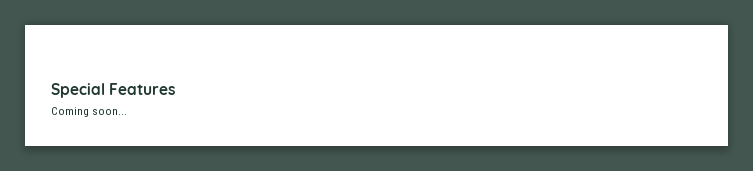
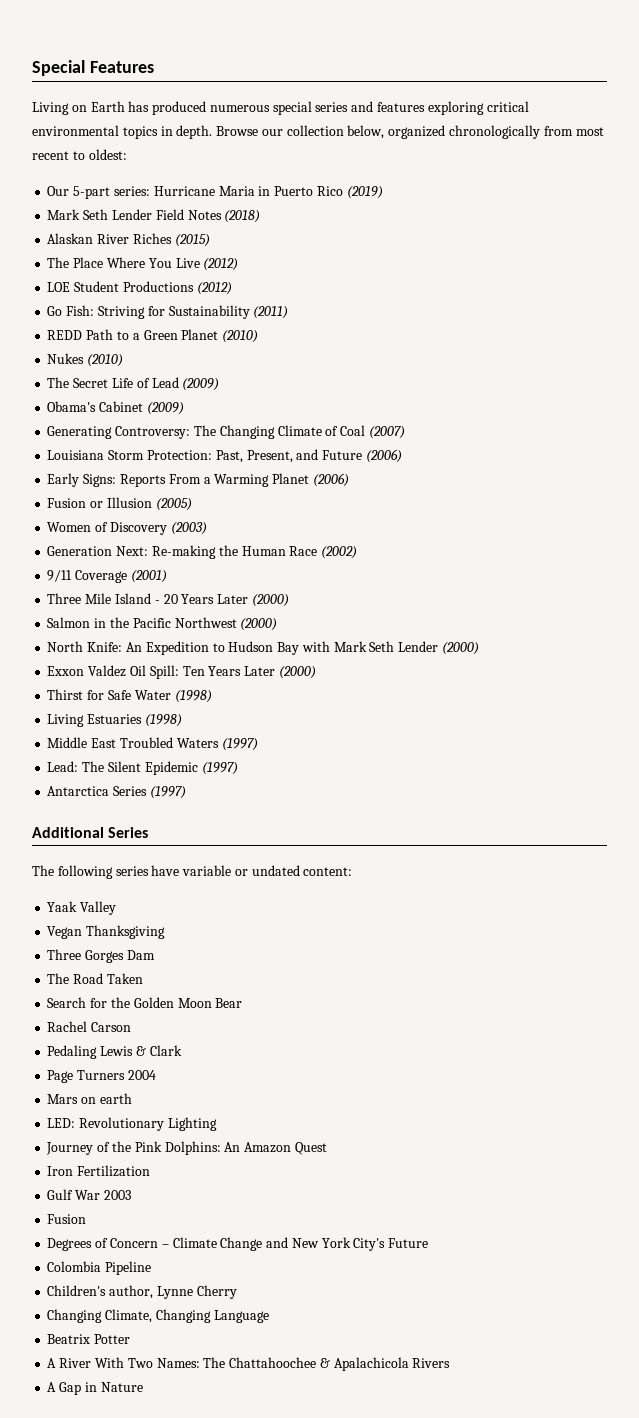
- Coming soon...
+ Living on Earth has produced numerous special series and features exploring critical environmental topics in depth. Browse our collection below, organized chronologically from most recent to oldest:
+ Our 5-part series: Hurricane Maria in Puerto Rico (2019)
+ Mark Seth Lender Field Notes (2018)
+ Alaskan River Riches (2015)
+ The Place Where You Live (2012)
+ LOE Student Productions (2012)
+ Go Fish: Striving for Sustainability (2011)
+ REDD Path to a Green Planet (2010)
+ Nukes (2010)
+ The Secret Life of Lead (2009)
+ Obama's Cabinet (2009)
+ Generating Controversy: The Changing Climate of Coal (2007)
+ Louisiana Storm Protection: Past, Present, and Future (2006)
+ Early Signs: Reports From a Warming Planet (2006)
+ Fusion or Illusion (2005)
+ Women of Discovery (2003)
+ Generation Next: Re-making the Human Race (2002)
+ 9/11 Coverage (2001)
+ Three Mile Island - 20 Years Later (2000)
+ Salmon in the Pacific Northwest (2000)
+ North Knife: An Expedition to Hudson Bay with Mark Seth Lender (2000)
+ Exxon Valdez Oil Spill: Ten Years Later (2000)
+ Thirst for Safe Water (1998)
+ Living Estuaries (1998)
+ Middle East Troubled Waters (1997)
+ Lead: The Silent Epidemic (1997)
+ Antarctica Series (1997)
+ Additional Series
+ The following series have variable or undated content:
+ Yaak Valley
+ Vegan Thanksgiving
+ Three Gorges Dam
+ The Road Taken
+ Search for the Golden Moon Bear
+ Rachel Carson
+ Pedaling Lewis & Clark
+ Page Turners 2004
+ Mars on earth
+ LED: Revolutionary Lighting
+ Journey of the Pink Dolphins: An Amazon Quest
+ Iron Fertilization
+ Gulf War 2003
+ Fusion
+ Degrees of Concern – Climate Change and New York City's Future
+ Colombia Pipeline
+ Children's author, Lynne Cherry
+ Changing Climate, Changing Language
+ Beatrix Potter
+ A River With Two Names: The Chattahoochee & Apalachicola Rivers
+ A Gap in Nature

